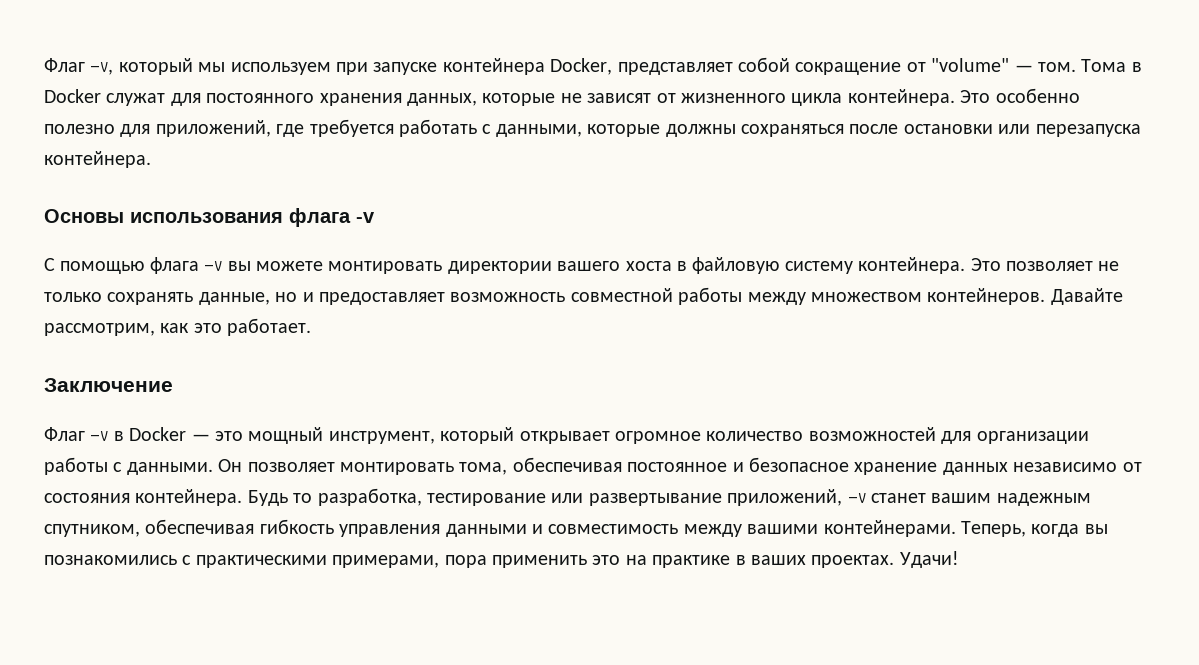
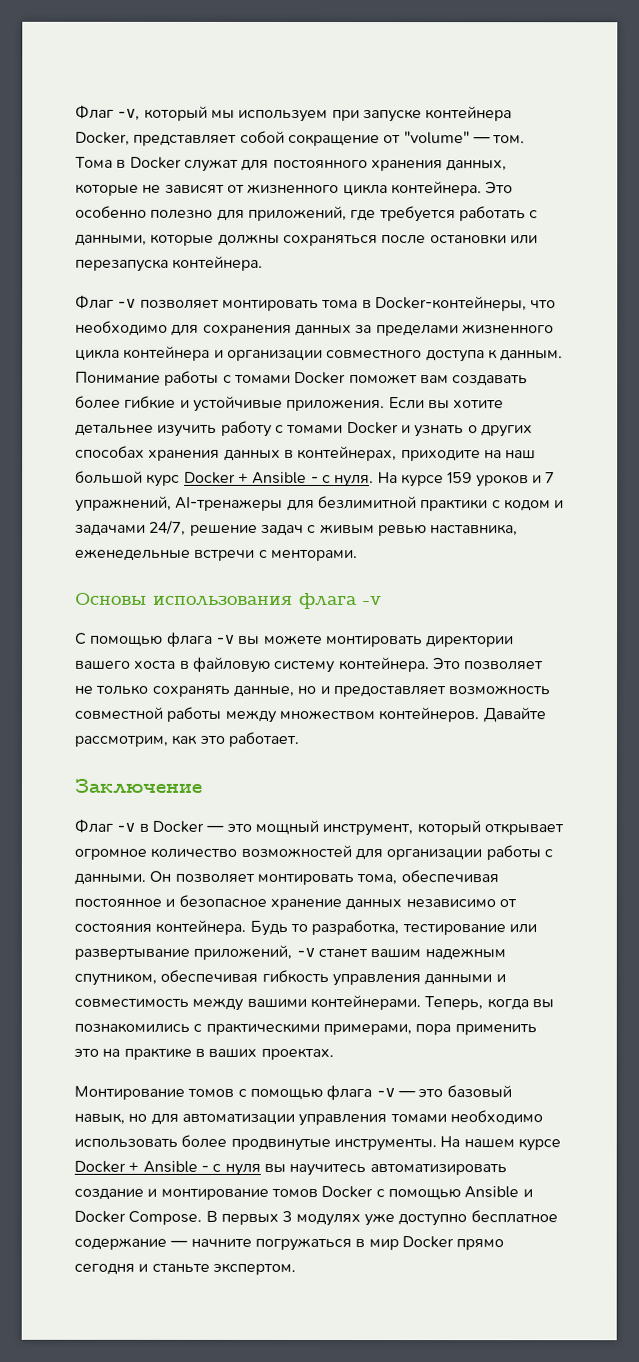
+ Флаг -v позволяет монтировать тома в Docker-контейнеры, что необходимо для сохранения данных за пределами жизненного цикла контейнера и организации совместного доступа к данным. Понимание работы с томами Docker поможет вам создавать более гибкие и устойчивые приложения. Если вы хотите детальнее изучить работу с томами Docker и узнать о других способах хранения данных в контейнерах, приходите на наш большой курс Docker + Ansible - с нуля. На курсе 159 уроков и 7 упражнений, AI-тренажеры для безлимитной практики с кодом и задачами 24/7, решение задач с живым ревью наставника, еженедельные встречи с менторами.
- Теперь, когда вы познакомились с практическими примерами, пора применить это на практике в ваших проектах. Удачи!
+ Теперь, когда вы познакомились с практическими примерами, пора применить это на практике в ваших проектах.
+ Монтирование томов с помощью флага -v — это базовый навык, но для автоматизации управления томами необходимо использовать более продвинутые инструменты. На нашем курсе Docker + Ansible - с нуля вы научитесь автоматизировать создание и монтирование томов Docker с помощью Ansible и Docker Compose. В первых 3 модулях уже доступно бесплатное содержание — начните погружаться в мир Docker прямо сегодня и станьте экспертом.

